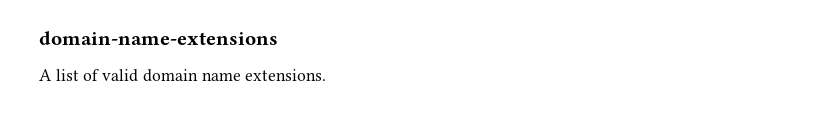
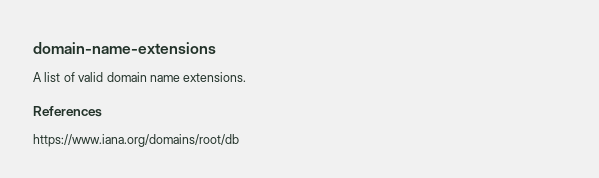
+ References
+ https://www.iana.org/domains/root/db

